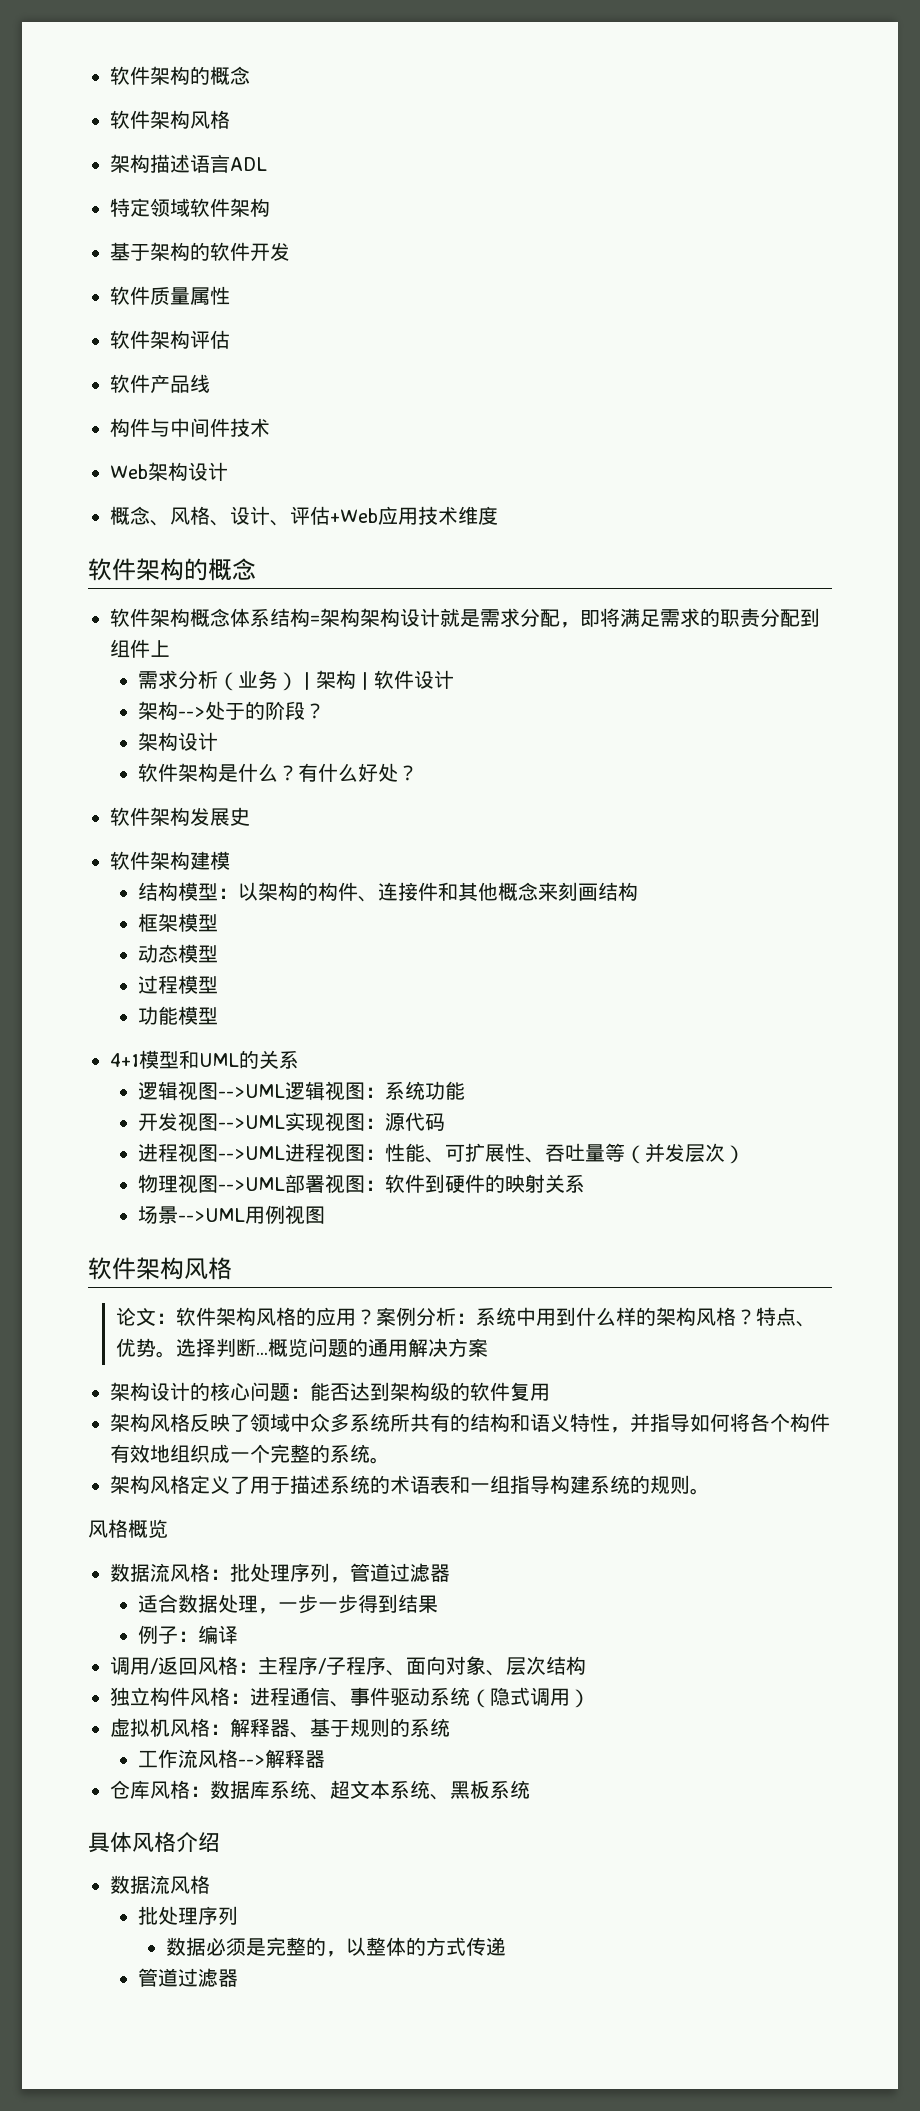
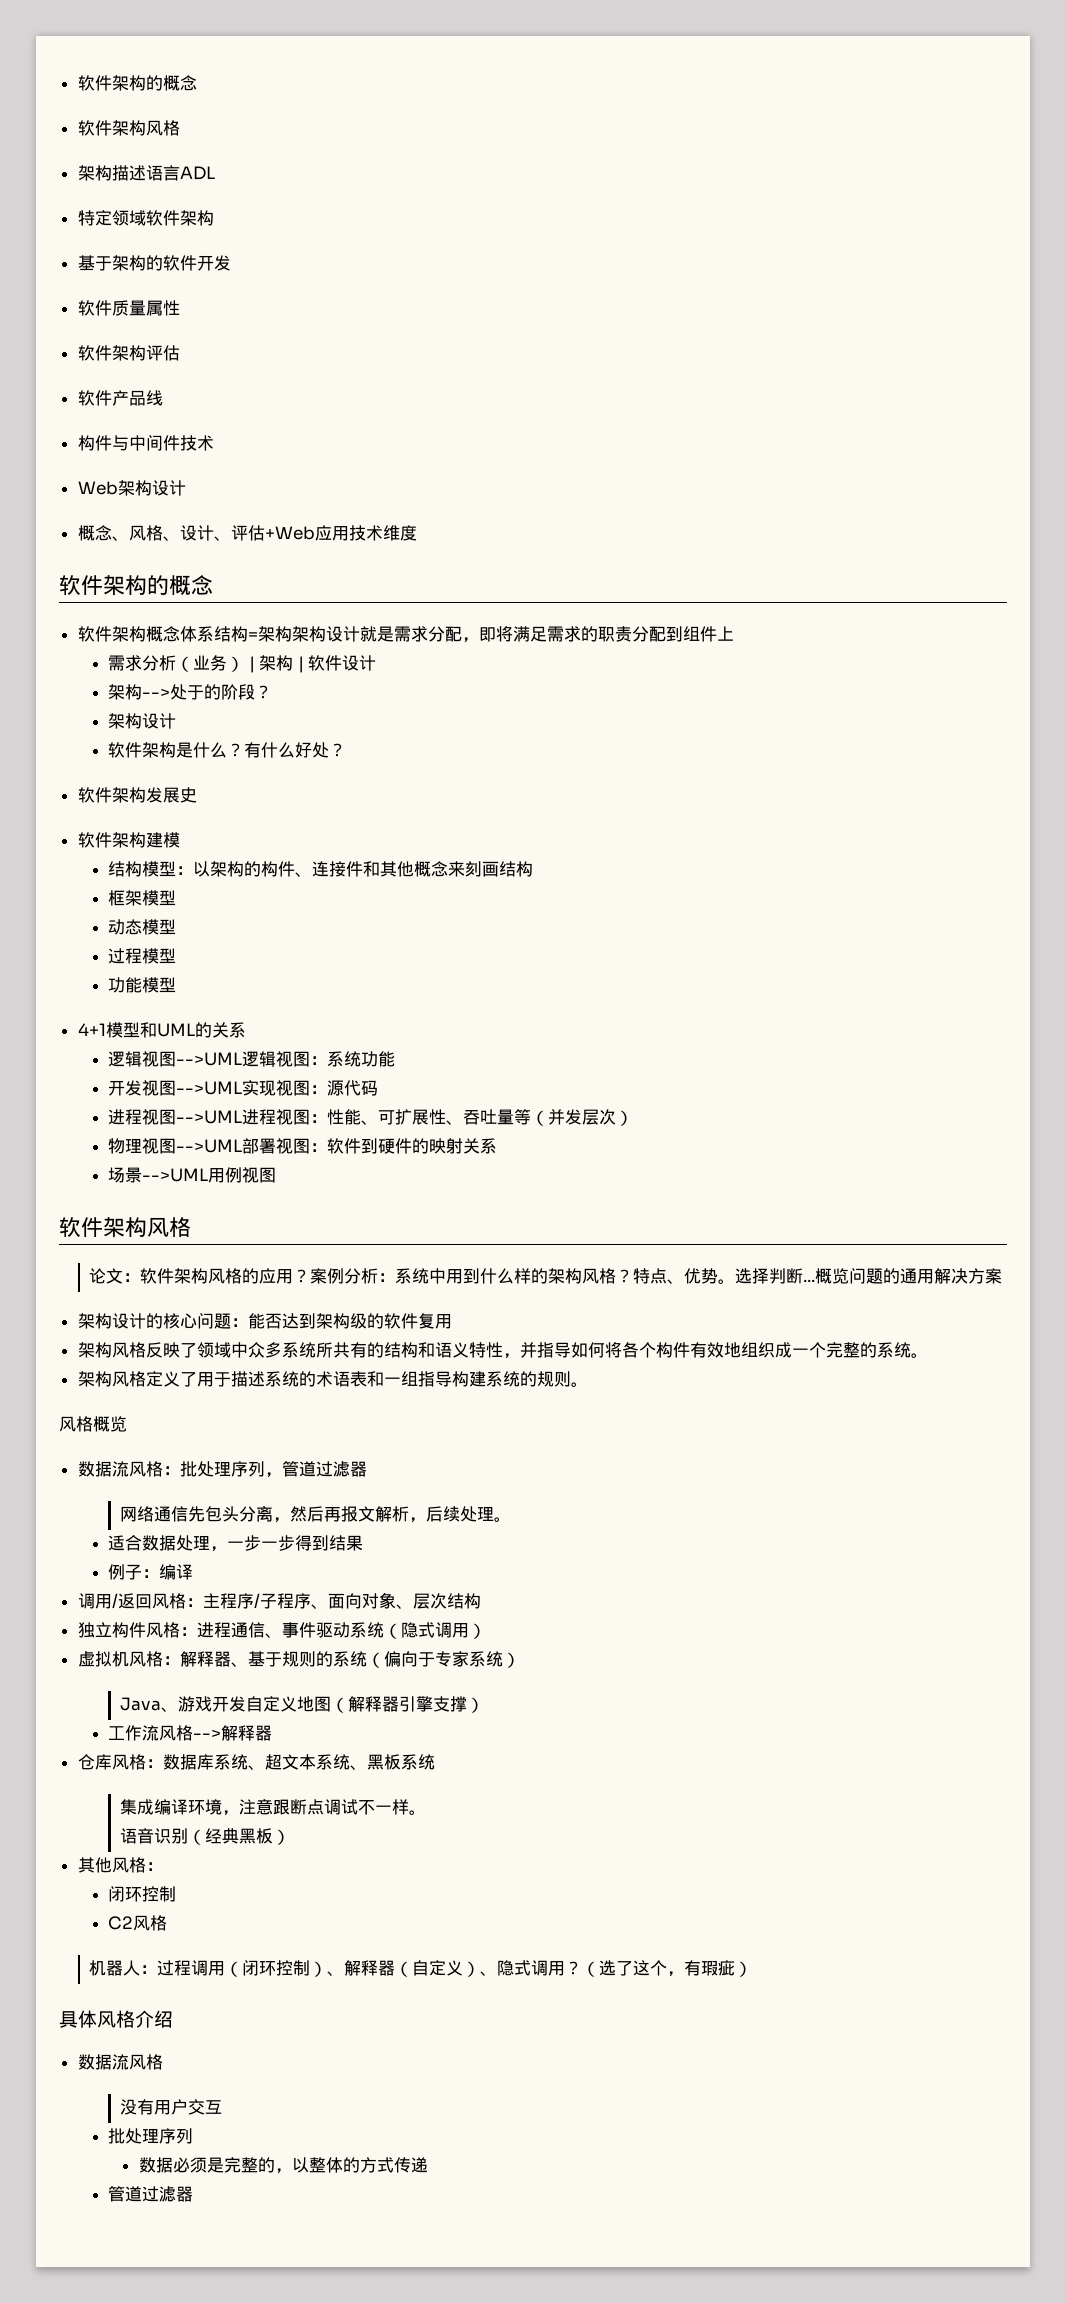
+ 网络通信先包头分离，然后再报文解析，后续处理。
- 虚拟机风格：解释器、基于规则的系统
+ 虚拟机风格：解释器、基于规则的系统（偏向于专家系统）
+ Java、游戏开发自定义地图（解释器引擎支撑）
+ 集成编译环境，注意跟断点调试不一样。
+ 语音识别（经典黑板）
+ 其他风格：
+ 闭环控制
+ C2风格
+ 机器人：过程调用（闭环控制）、解释器（自定义）、隐式调用？（选了这个，有瑕疵）
+ 没有用户交互

